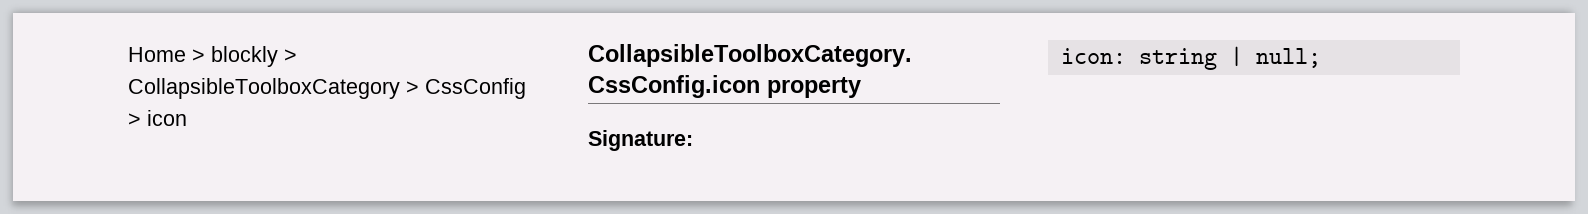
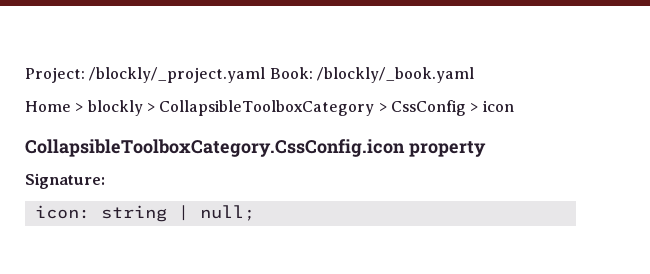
+ Project: /blockly/_project.yaml Book: /blockly/_book.yaml

